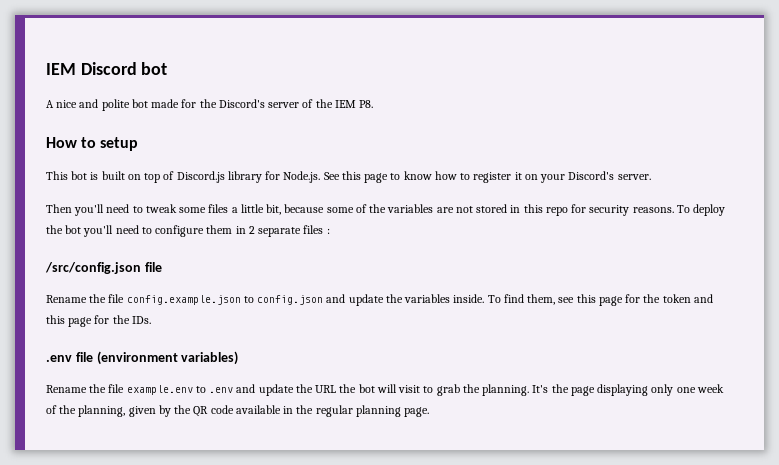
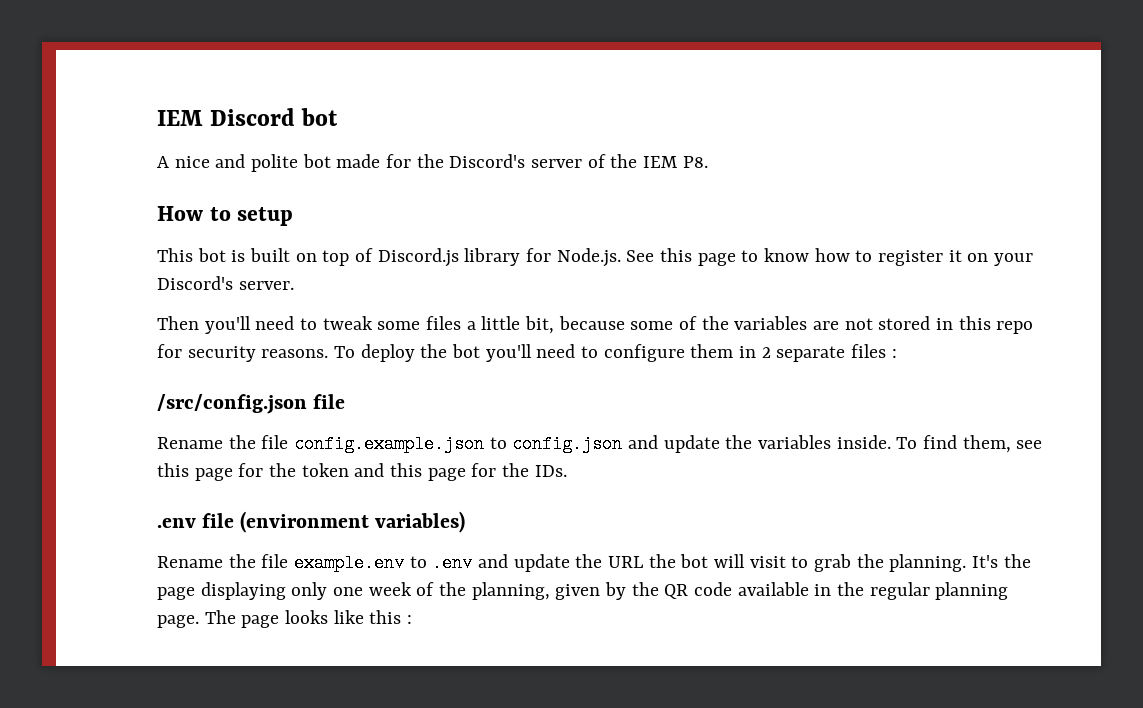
+ The page looks like this :

